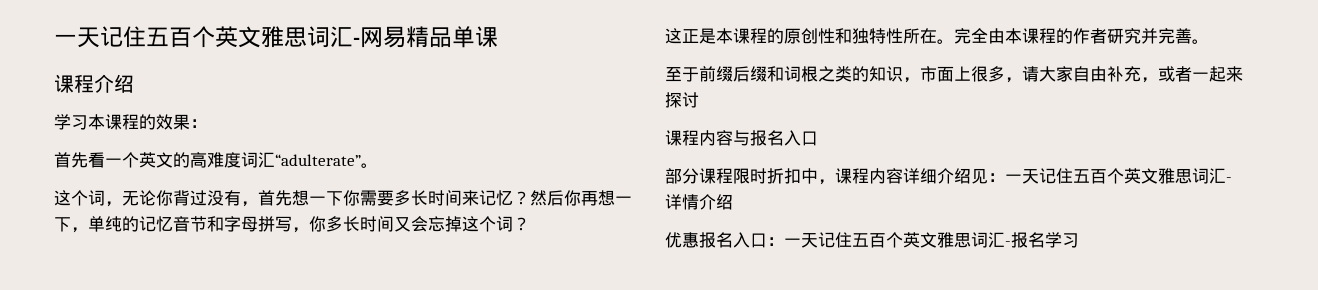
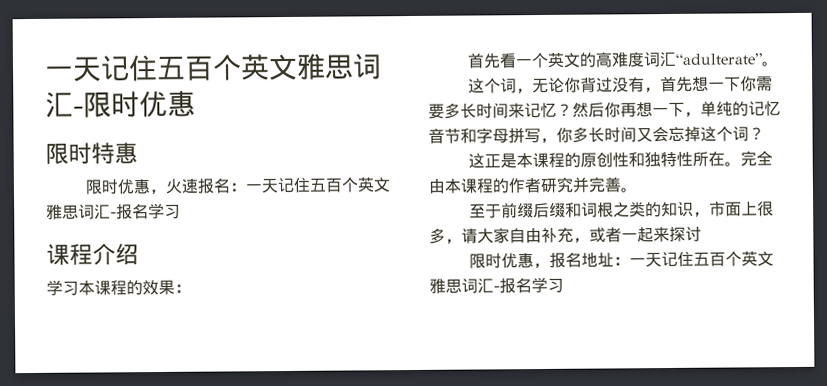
- 一天记住五百个英文雅思词汇-网易精品单课
+ 一天记住五百个英文雅思词汇-限时优惠
+ 限时特惠
+ 限时优惠，火速报名：一天记住五百个英文雅思词汇-报名学习
- 课程内容与报名入口
- 部分课程限时折扣中，课程内容详细介绍见：一天记住五百个英文雅思词汇-详情介绍
- 优惠报名入口：一天记住五百个英文雅思词汇-报名学习
+ 限时优惠，报名地址：一天记住五百个英文雅思词汇-报名学习

